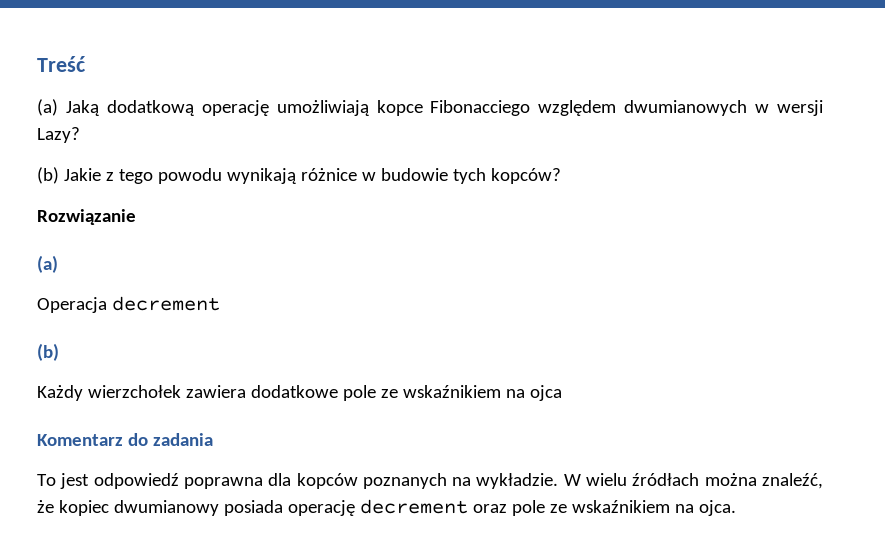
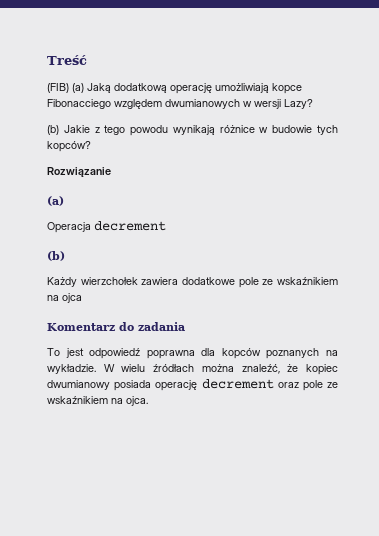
- (a) Jaką dodatkową operację umożliwiają kopce Fibonacciego względem dwumianowych w wersji Lazy?
+ (FIB) (a) Jaką dodatkową operację umożliwiają kopce Fibonacciego względem dwumianowych w wersji Lazy?

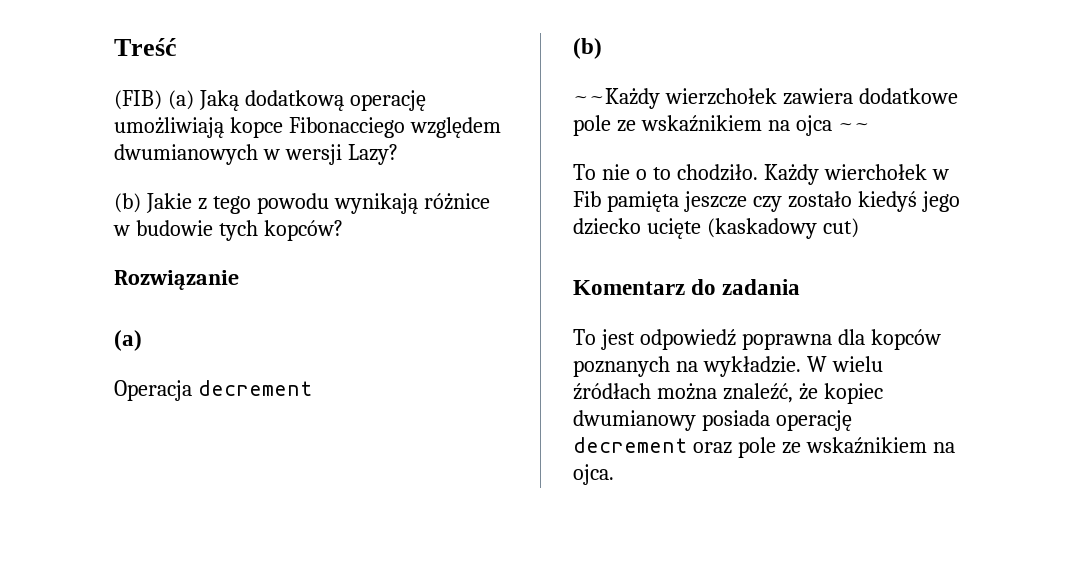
- Każdy wierzchołek zawiera dodatkowe pole ze wskaźnikiem na ojca
+ ~~Każdy wierzchołek zawiera dodatkowe pole ze wskaźnikiem na ojca ~~
+ To nie o to chodziło. Każdy wierchołek w Fib pamięta jeszcze czy zostało kiedyś jego dziecko ucięte (kaskadowy cut)

